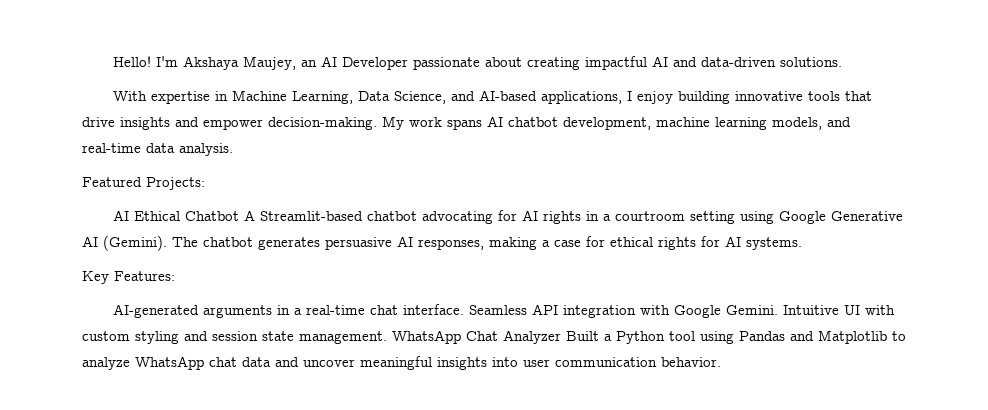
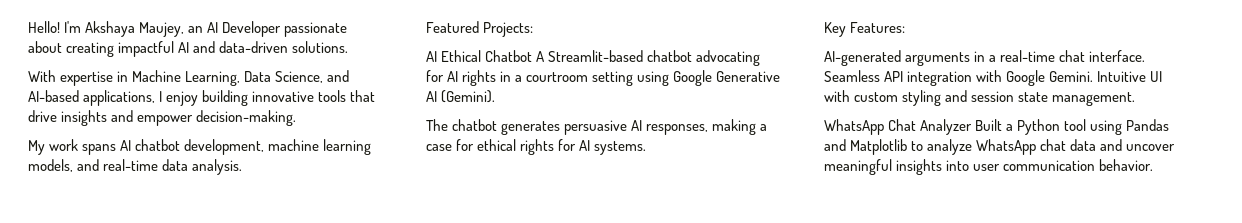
- With expertise in Machine Learning, Data Science, and AI-based applications, I enjoy building innovative tools that drive insights and empower decision-making. My work spans AI chatbot development, machine learning models, and real-time data analysis.
+ With expertise in Machine Learning, Data Science, and AI-based applications, I enjoy building innovative tools that drive insights and empower decision-making.
+ My work spans AI chatbot development, machine learning models, and real-time data analysis.
- AI Ethical Chatbot A Streamlit-based chatbot advocating for AI rights in a courtroom setting using Google Generative AI (Gemini). The chatbot generates persuasive AI responses, making a case for ethical rights for AI systems.
+ AI Ethical Chatbot A Streamlit-based chatbot advocating for AI rights in a courtroom setting using Google Generative AI (Gemini).
+ The chatbot generates persuasive AI responses, making a case for ethical rights for AI systems.
- Intuitive UI with custom styling and session state management. WhatsApp Chat Analyzer Built a Python tool using Pandas and Matplotlib to analyze WhatsApp chat data and uncover meaningful insights into user communication behavior.
+ Intuitive UI with custom styling and session state management.
+ WhatsApp Chat Analyzer Built a Python tool using Pandas and Matplotlib to analyze WhatsApp chat data and uncover meaningful insights into user communication behavior.

